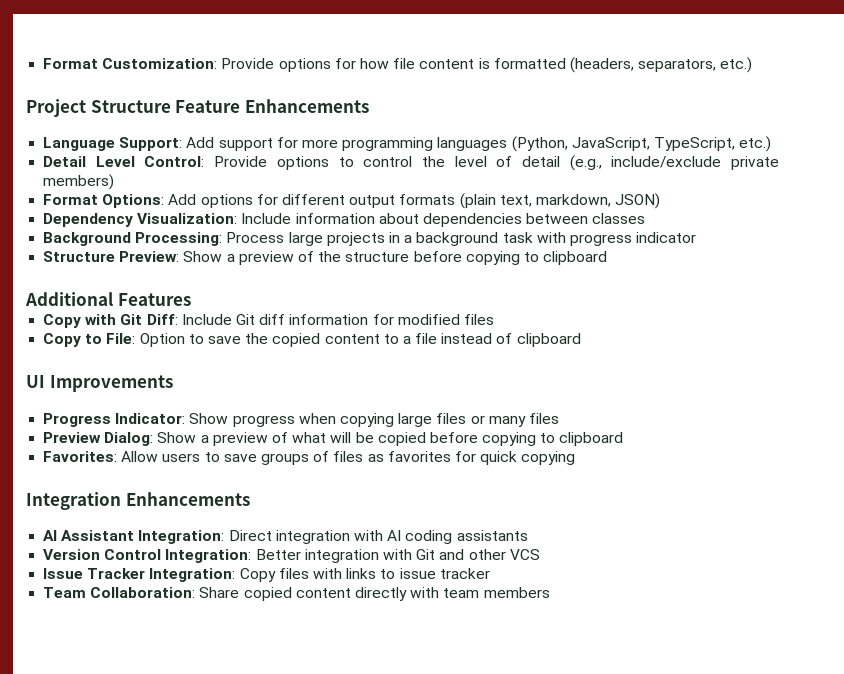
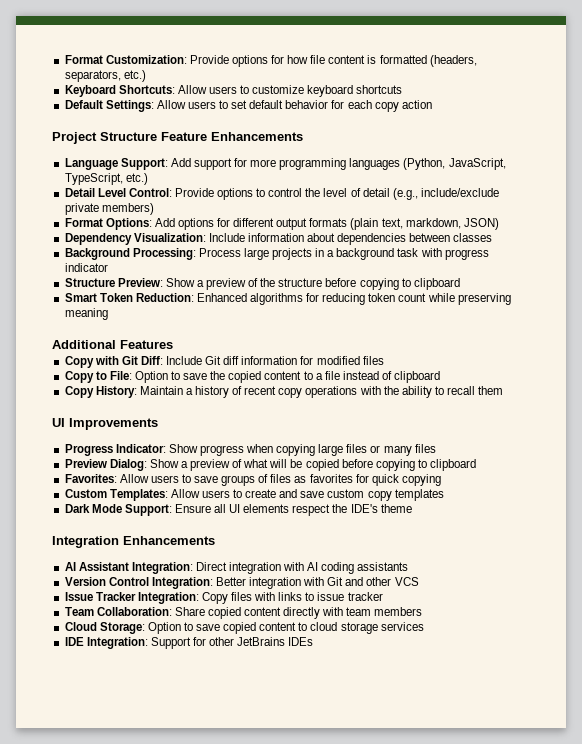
+ Keyboard Shortcuts: Allow users to customize keyboard shortcuts
+ Default Settings: Allow users to set default behavior for each copy action
+ Smart Token Reduction: Enhanced algorithms for reducing token count while preserving meaning
+ Copy History: Maintain a history of recent copy operations with the ability to recall them
+ Custom Templates: Allow users to create and save custom copy templates
+ Dark Mode Support: Ensure all UI elements respect the IDE's theme
+ Cloud Storage: Option to save copied content to cloud storage services
+ IDE Integration: Support for other JetBrains IDEs

